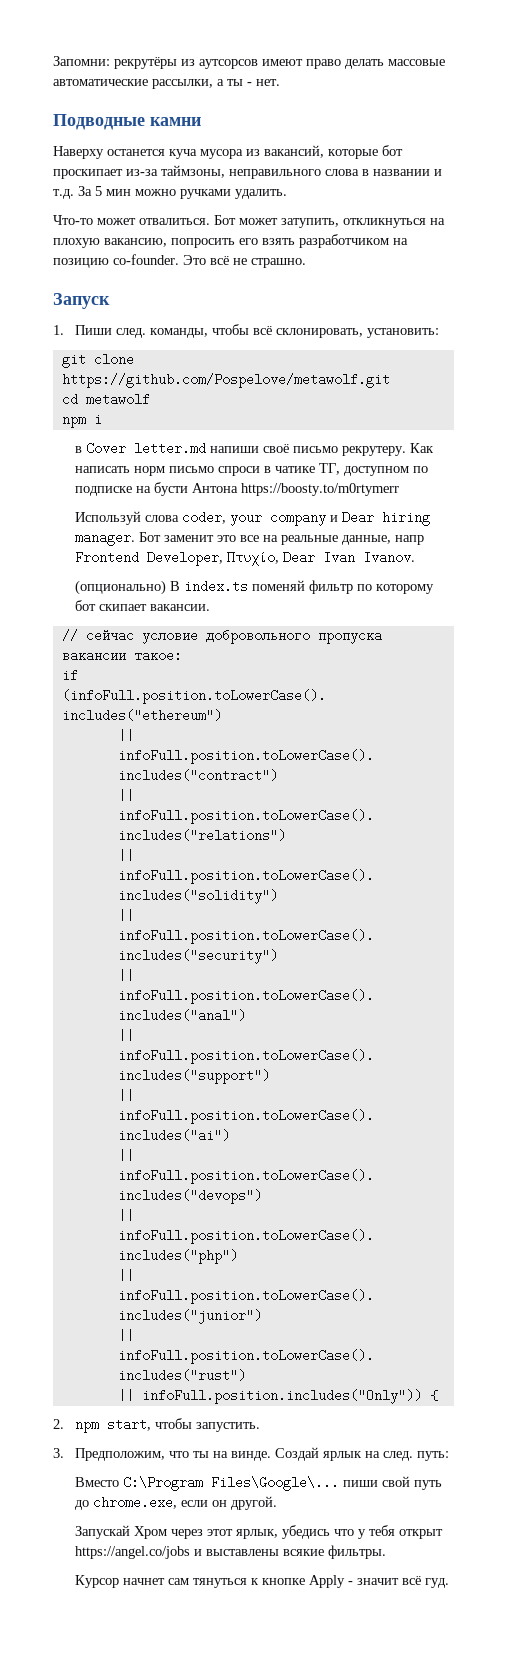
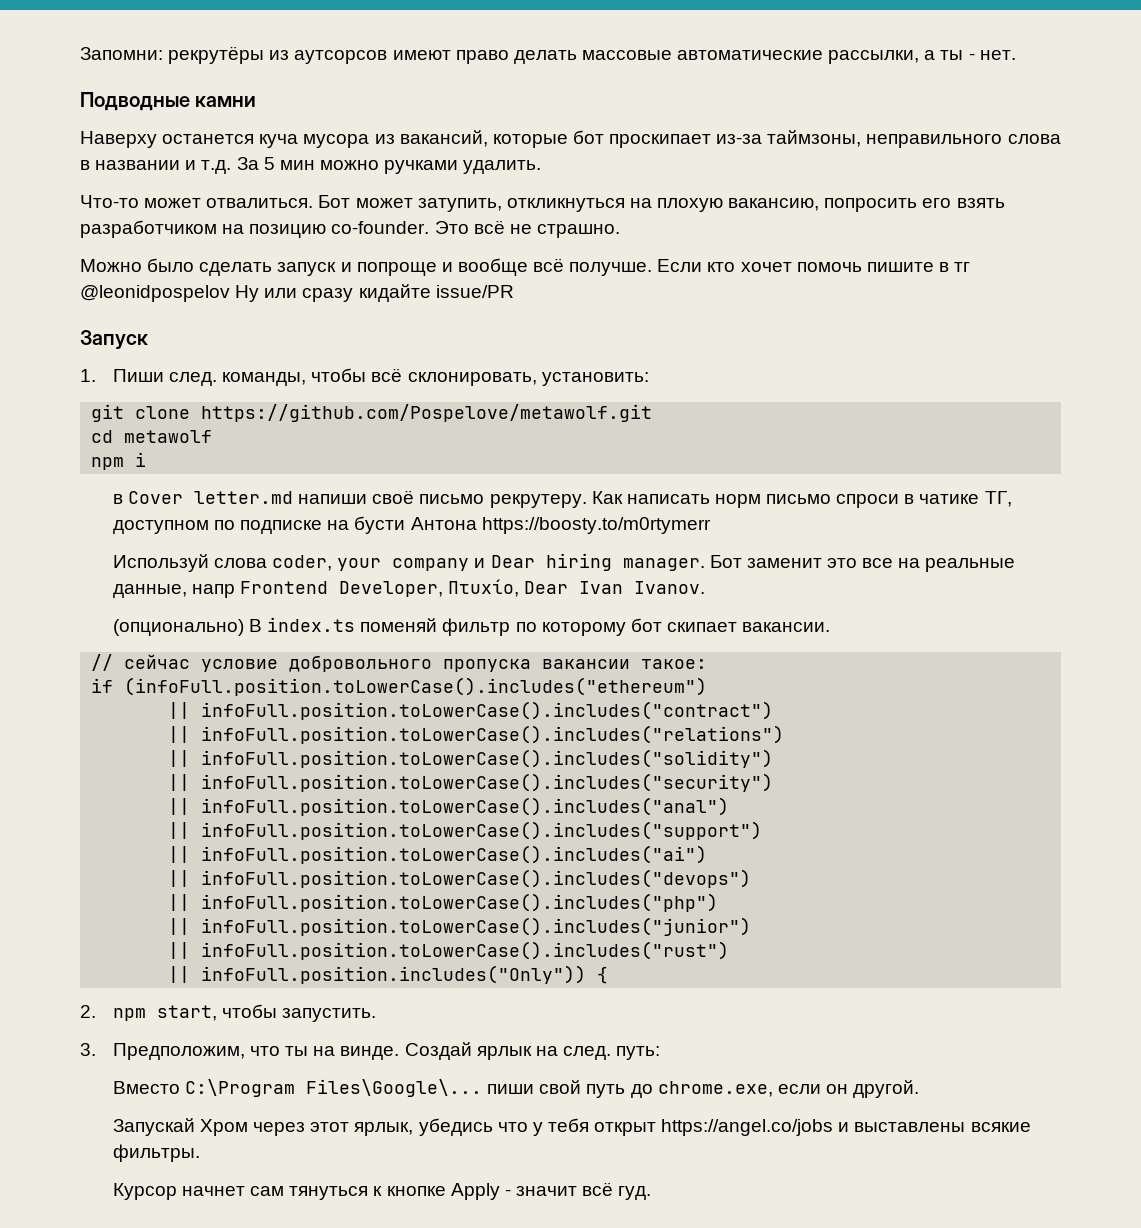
+ Можно было сделать запуск и попроще и вообще всё получше. Если кто хочет помочь пишите в тг @leonidpospelov Ну или сразу кидайте issue/PR

